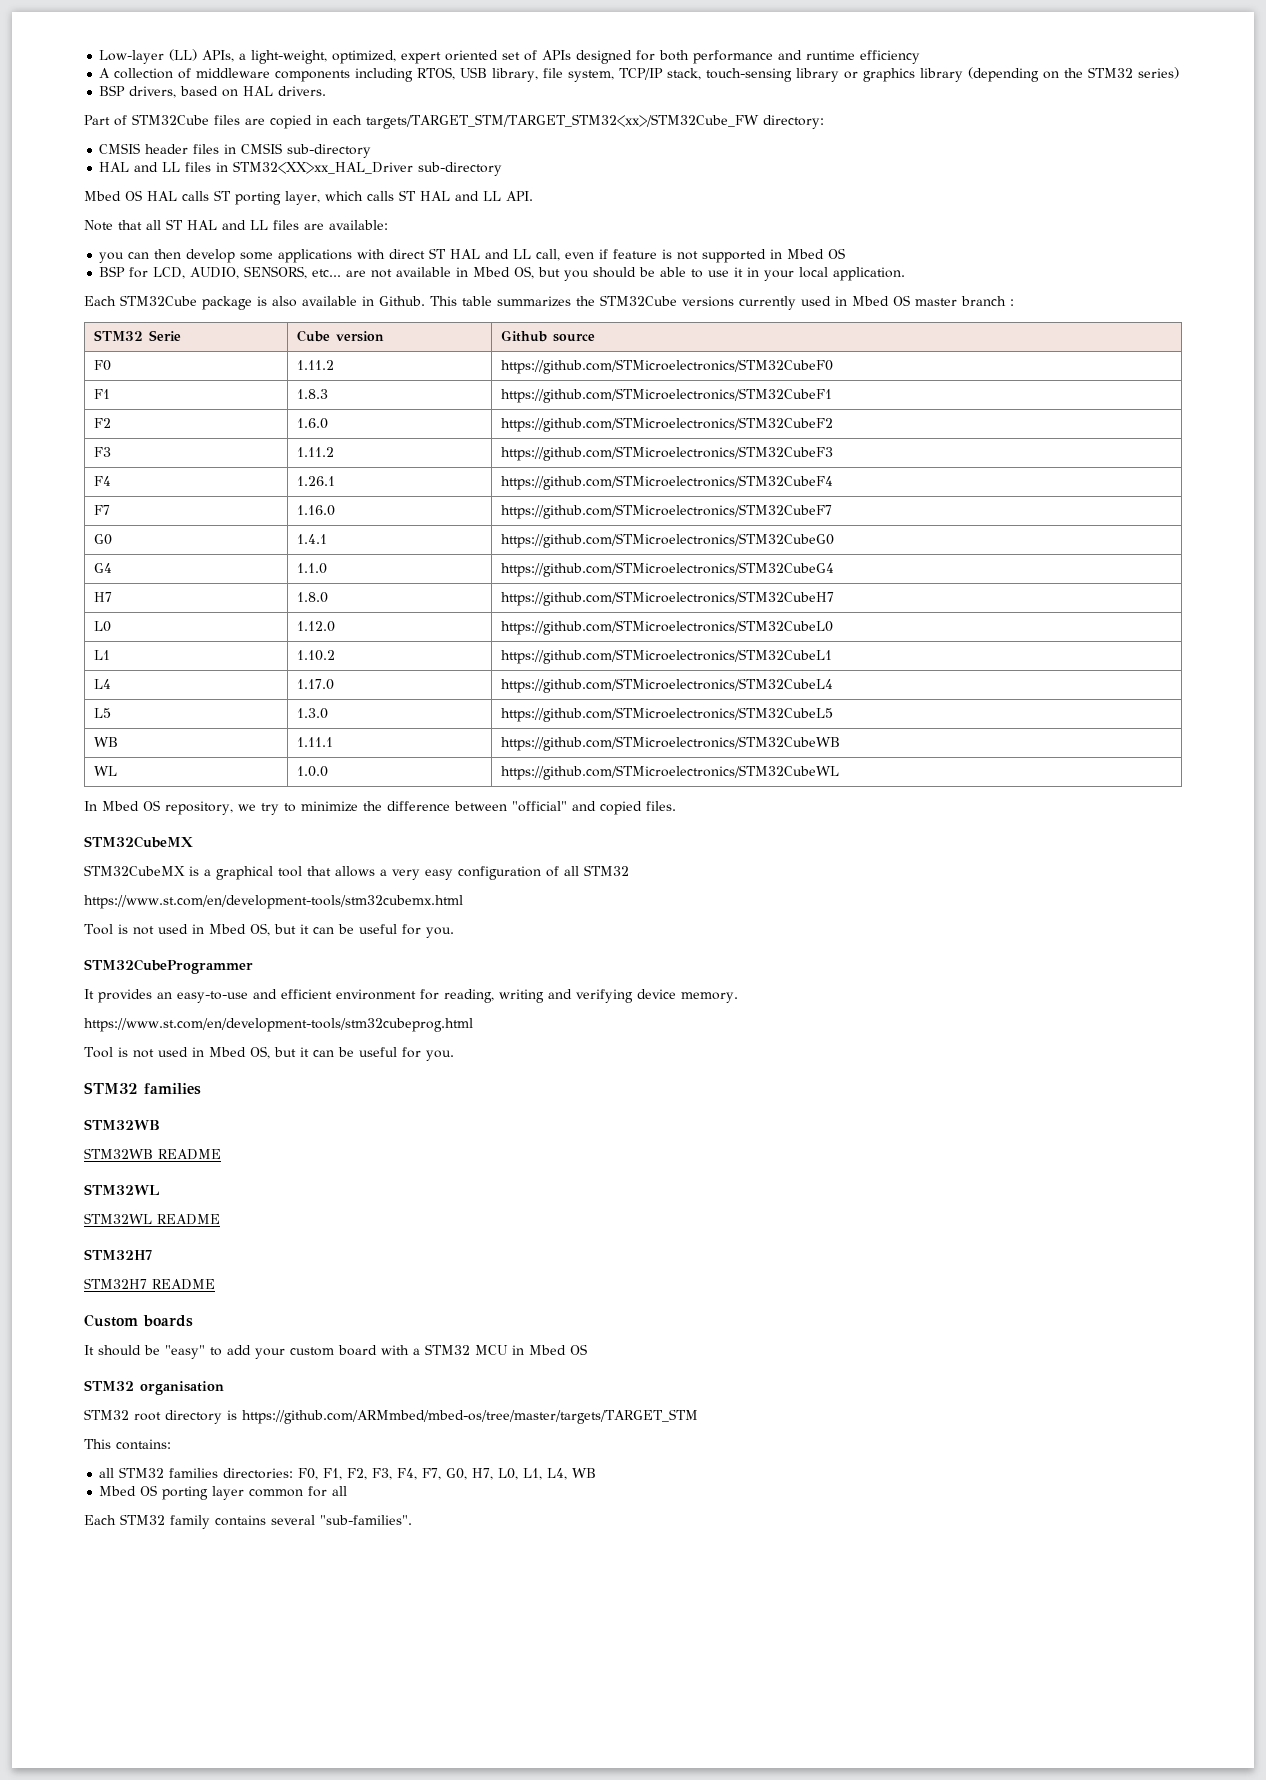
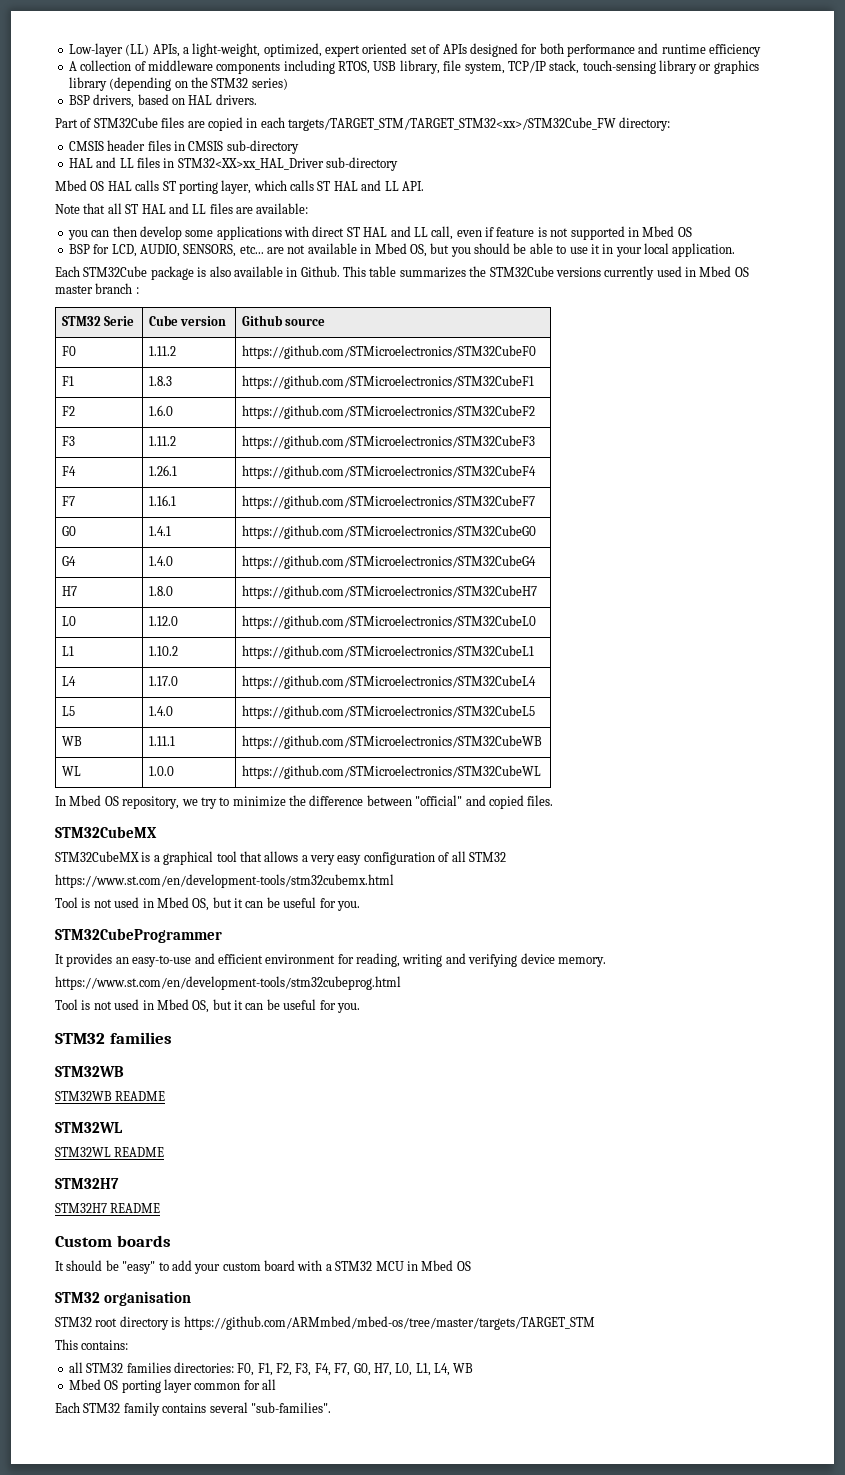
- F7 | 1.16.0 | https://github.com/STMicroelectronics/STM32CubeF7
+ F7 | 1.16.1 | https://github.com/STMicroelectronics/STM32CubeF7
- G4 | 1.1.0 | https://github.com/STMicroelectronics/STM32CubeG4
+ G4 | 1.4.0 | https://github.com/STMicroelectronics/STM32CubeG4
- L5 | 1.3.0 | https://github.com/STMicroelectronics/STM32CubeL5
+ L5 | 1.4.0 | https://github.com/STMicroelectronics/STM32CubeL5

